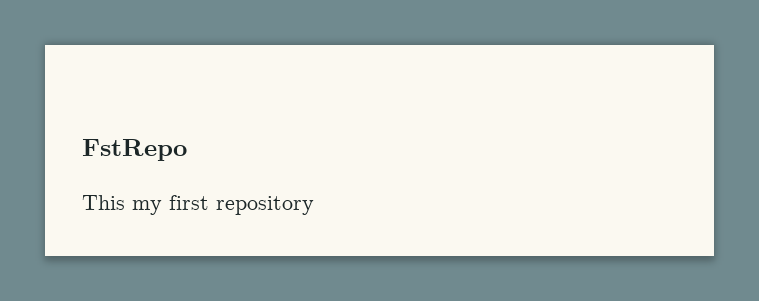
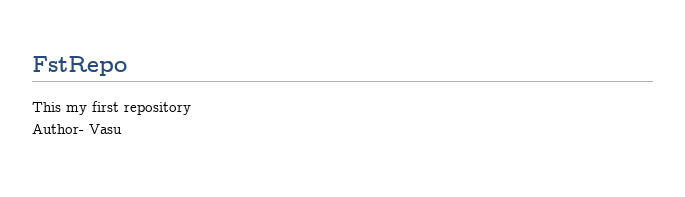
+ Author- Vasu

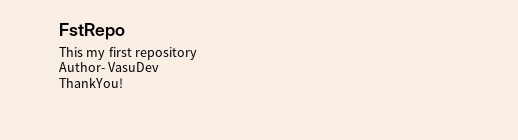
- Author- Vasu
+ Author- VasuDev
+ ThankYou!

